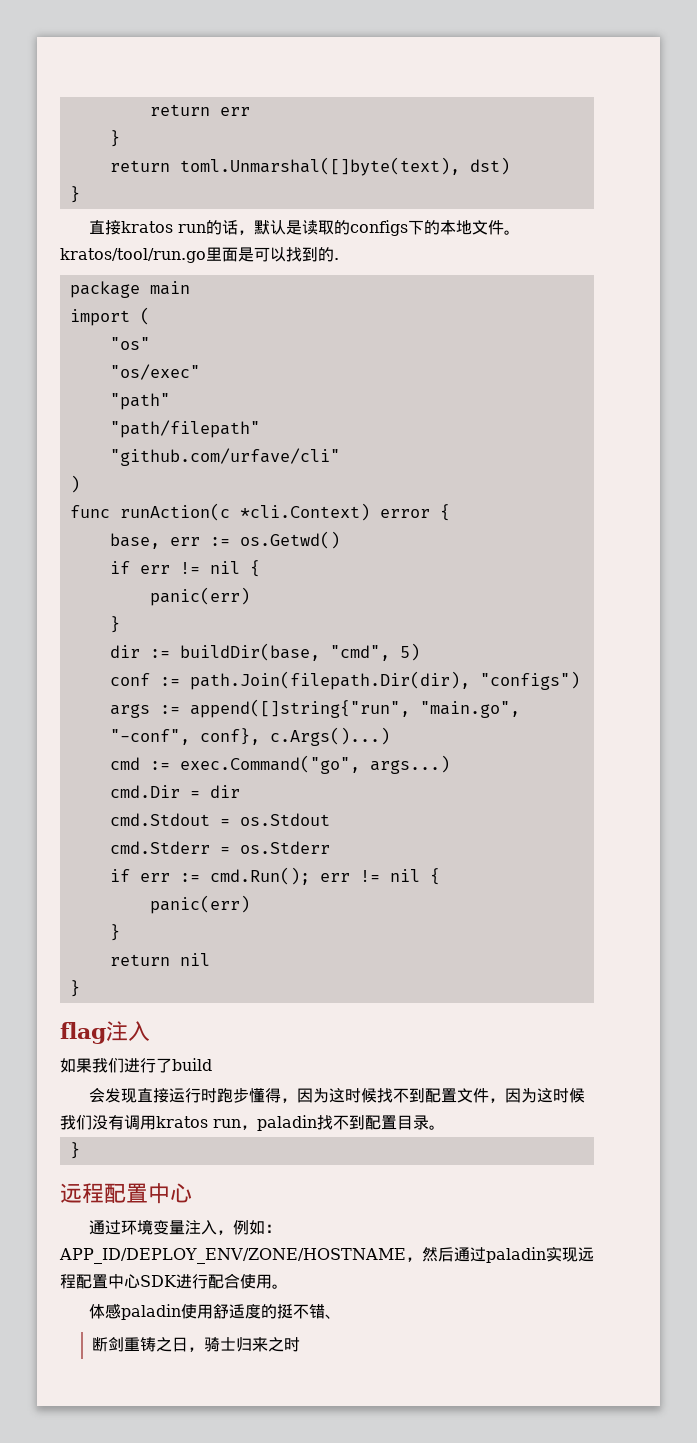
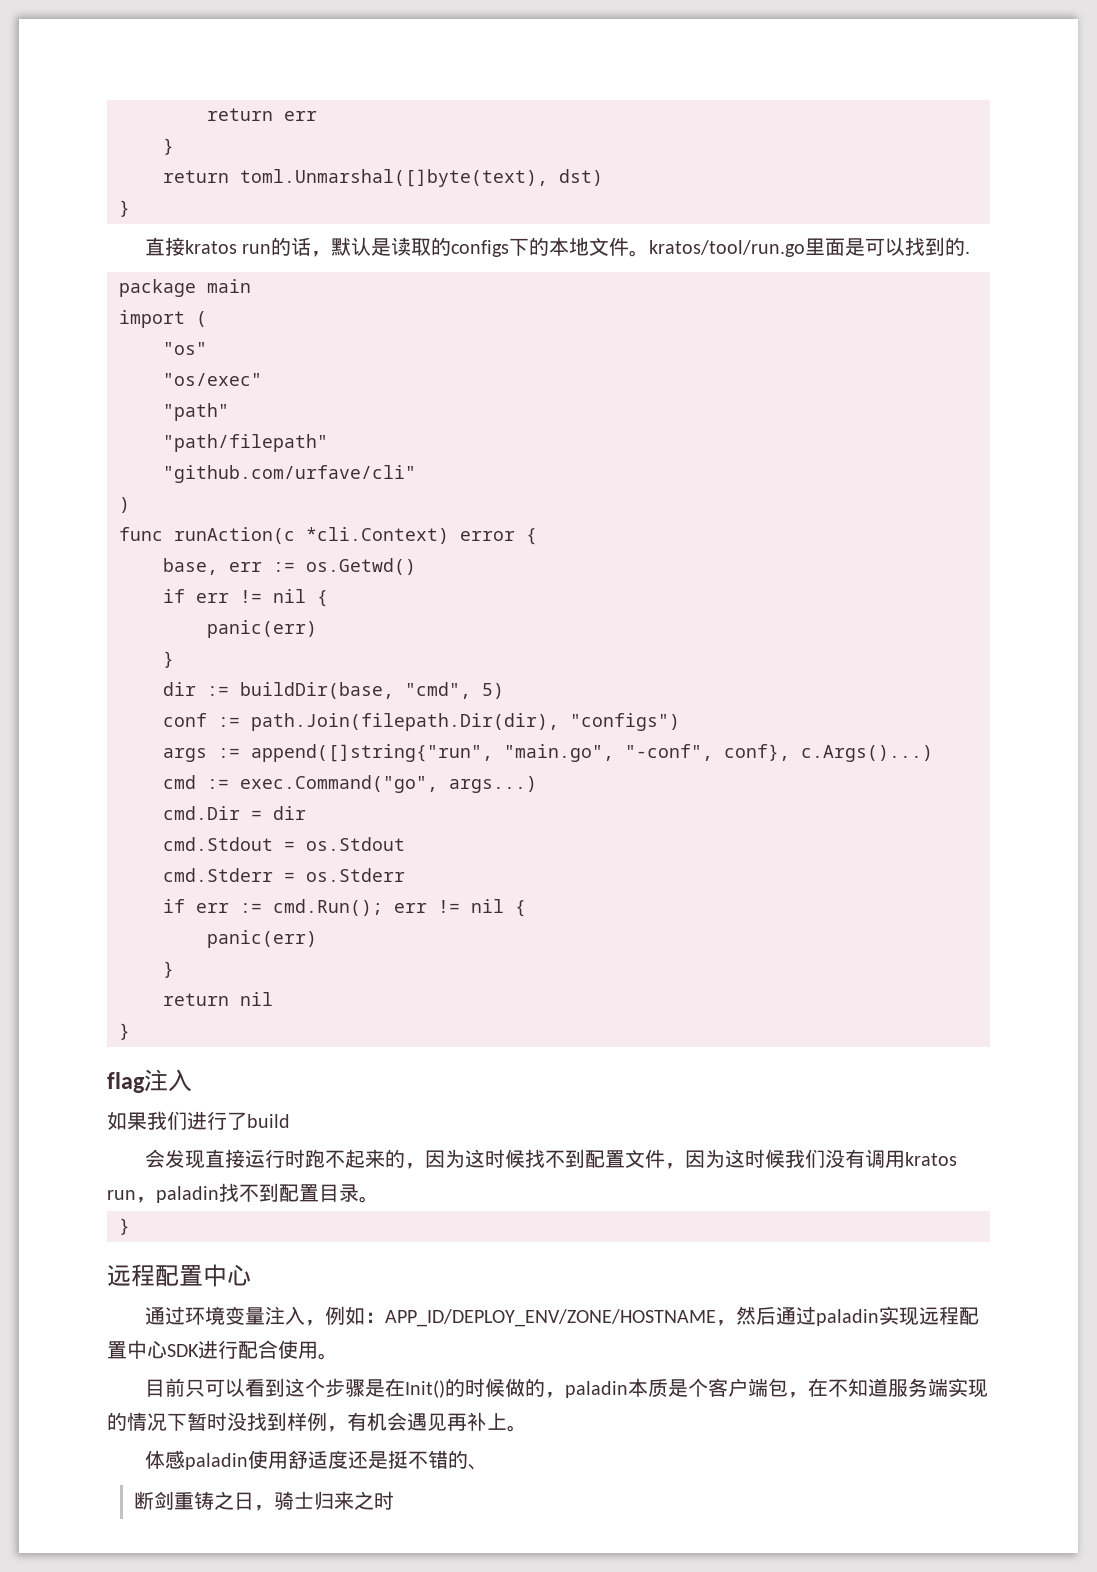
- 会发现直接运行时跑步懂得，因为这时候找不到配置文件，因为这时候我们没有调用kratos run，paladin找不到配置目录。
+ 会发现直接运行时跑不起来的，因为这时候找不到配置文件，因为这时候我们没有调用kratos run，paladin找不到配置目录。
+ 目前只可以看到这个步骤是在Init()的时候做的，paladin本质是个客户端包，在不知道服务端实现的情况下暂时没找到样例，有机会遇见再补上。
- 体感paladin使用舒适度的挺不错、
+ 体感paladin使用舒适度还是挺不错的、

